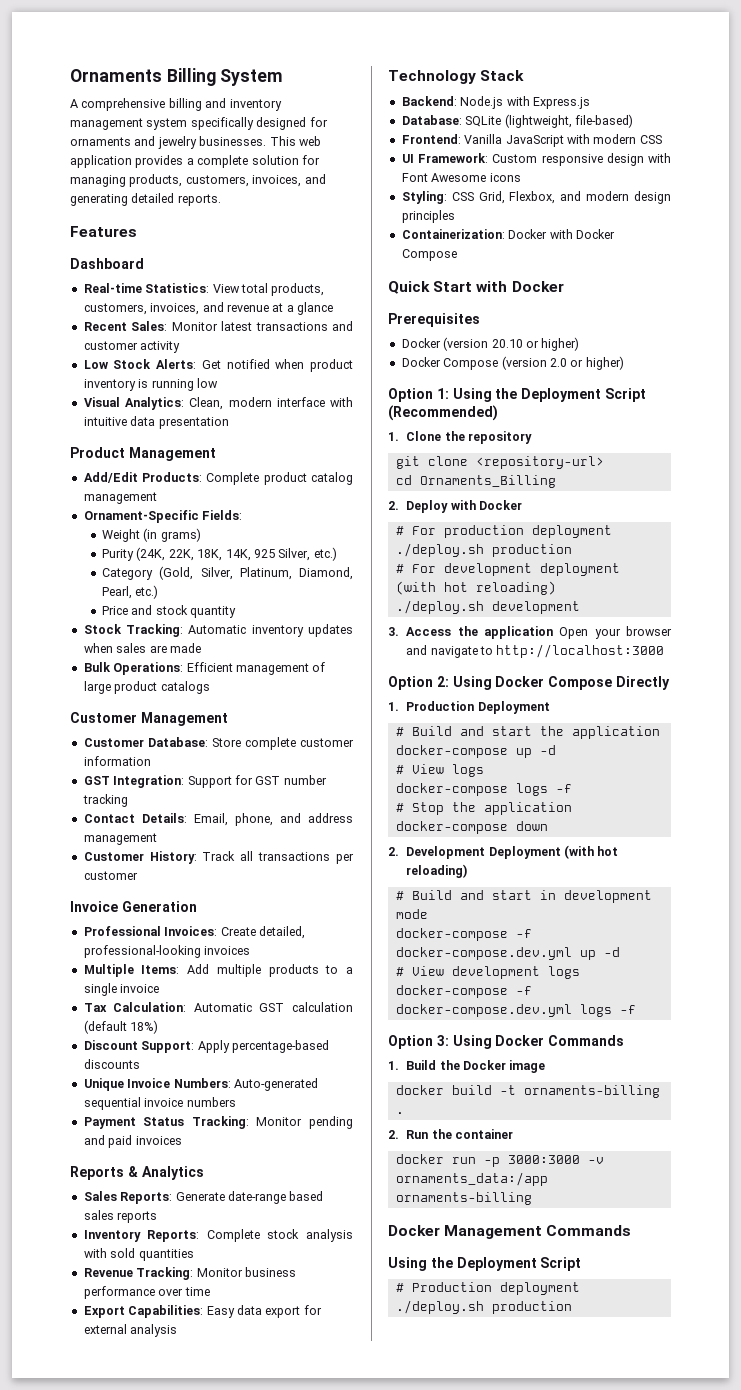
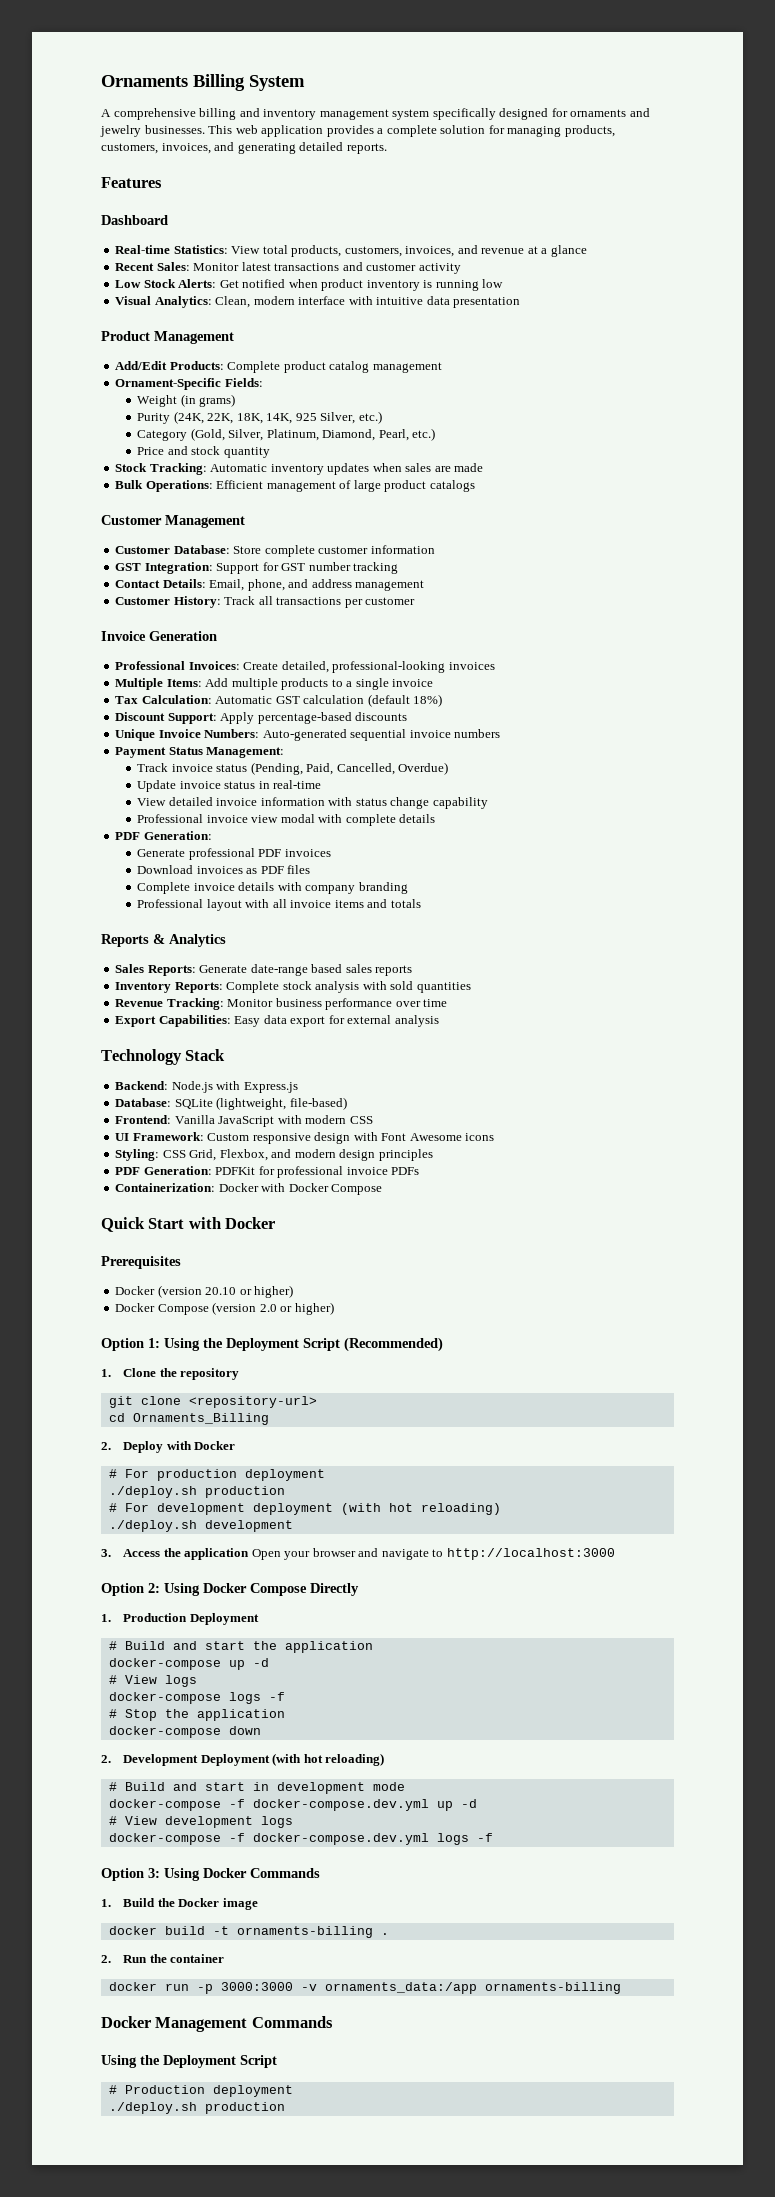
- Payment Status Tracking: Monitor pending and paid invoices
+ Payment Status Management:
+ Track invoice status (Pending, Paid, Cancelled, Overdue)
+ Update invoice status in real-time
+ View detailed invoice information with status change capability
+ Professional invoice view modal with complete details
+ PDF Generation:
+ Generate professional PDF invoices
+ Download invoices as PDF files
+ Complete invoice details with company branding
+ Professional layout with all invoice items and totals
+ PDF Generation: PDFKit for professional invoice PDFs

